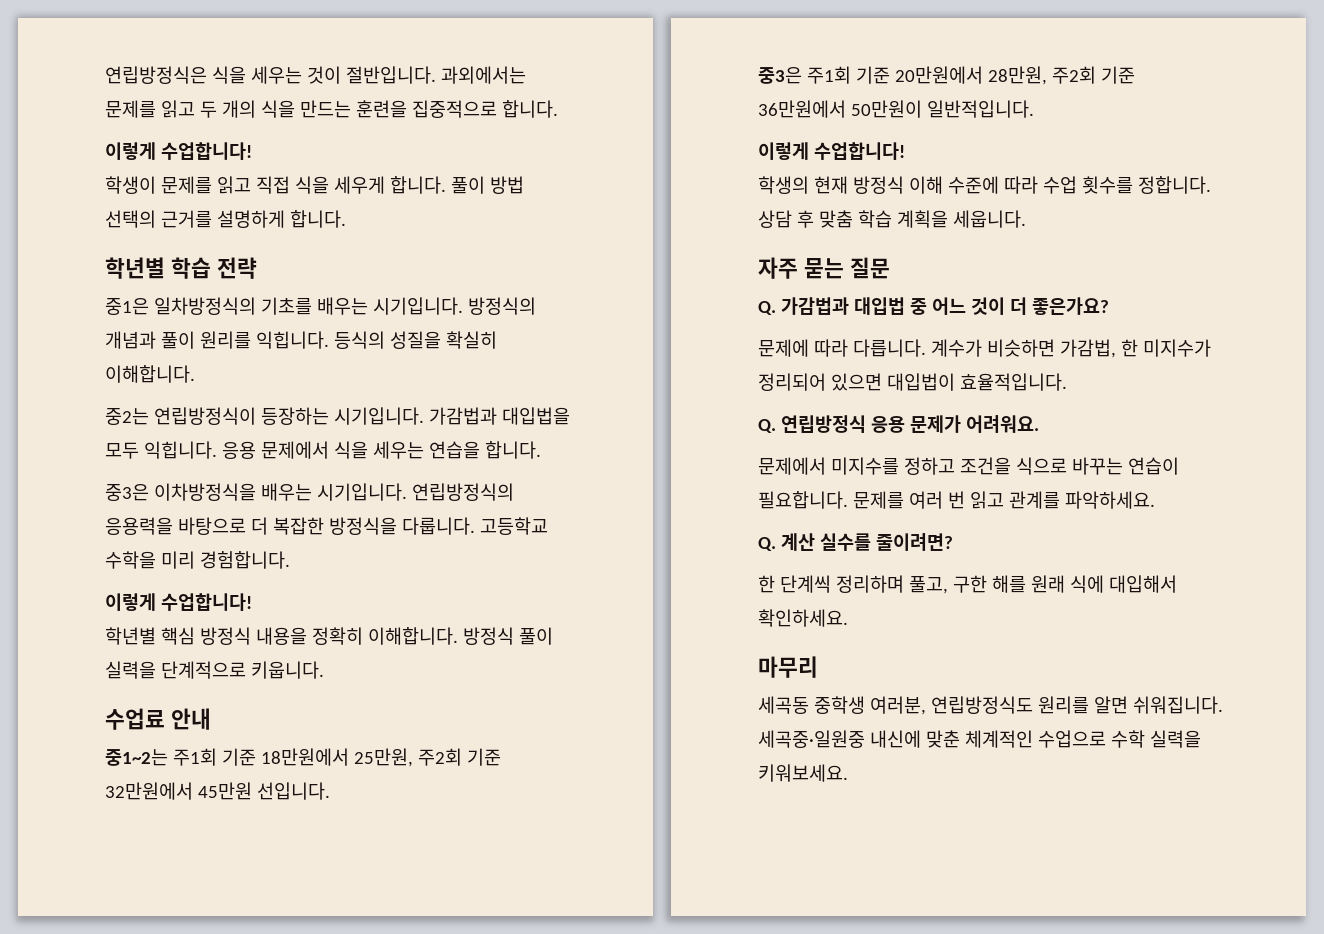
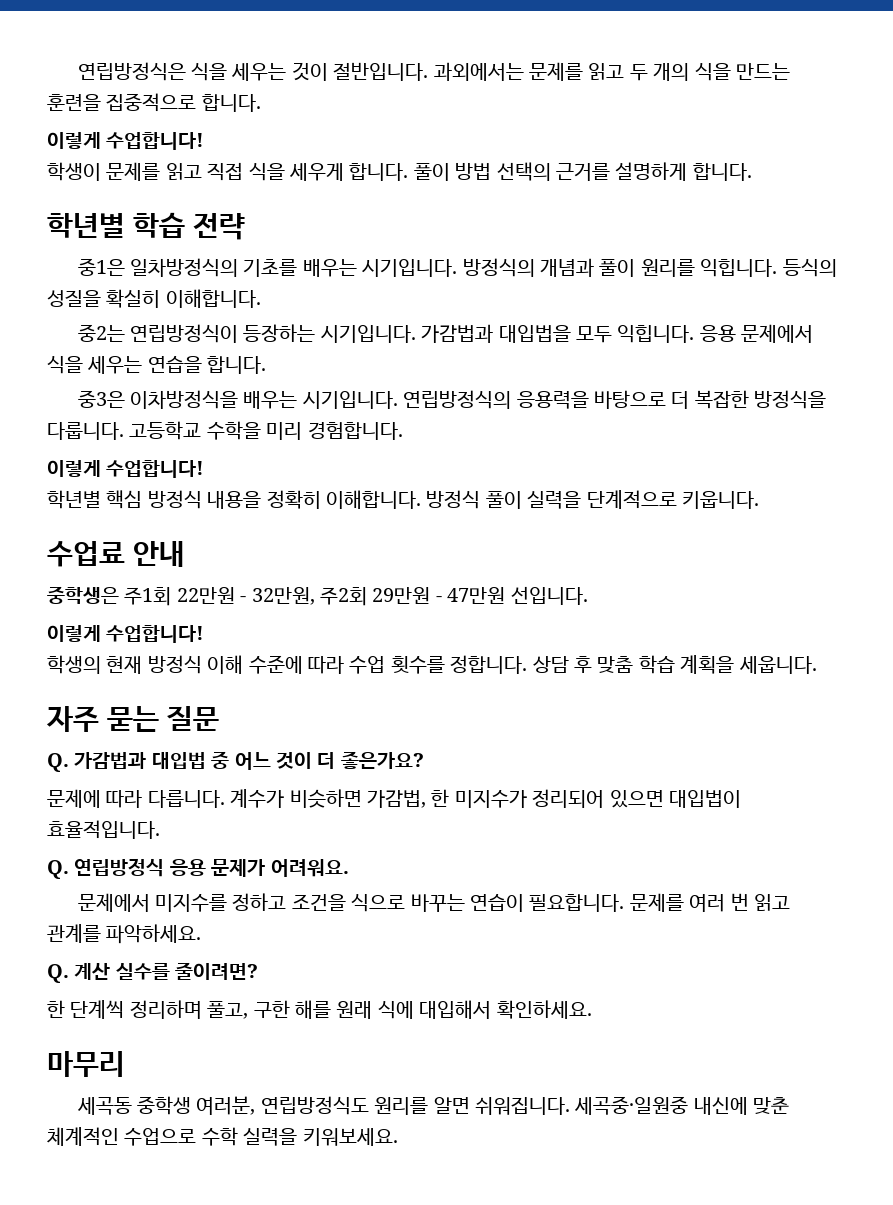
- 중1~2는 주1회 기준 18만원에서 25만원, 주2회 기준 32만원에서 45만원 선입니다.
- 중3은 주1회 기준 20만원에서 28만원, 주2회 기준 36만원에서 50만원이 일반적입니다.
+ 중학생은 주1회 22만원 - 32만원, 주2회 29만원 - 47만원 선입니다.

